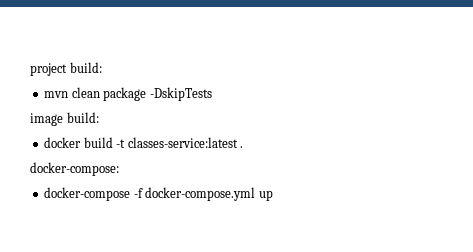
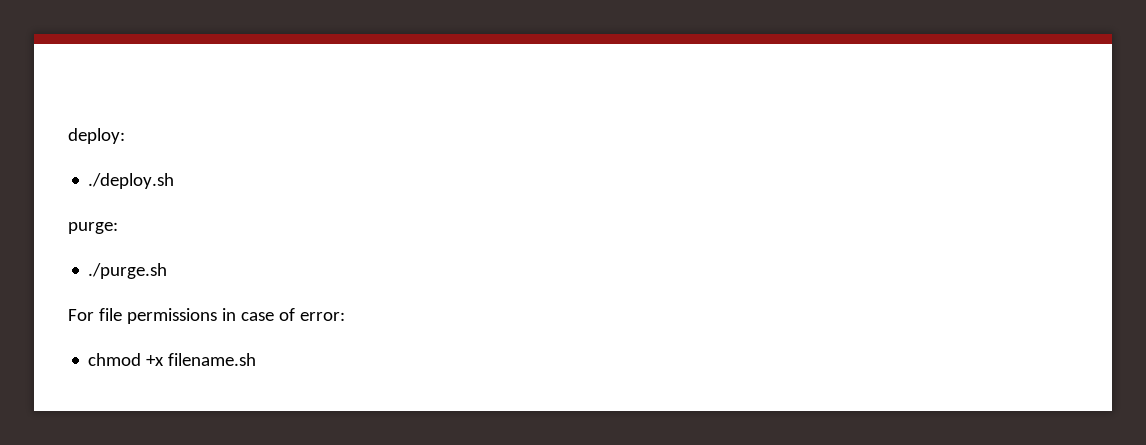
- project build:
- mvn clean package -DskipTests
- image build:
- docker build -t classes-service:latest .
- docker-compose:
- docker-compose -f docker-compose.yml up
+ deploy:
+ ./deploy.sh
+ purge:
+ ./purge.sh
+ For file permissions in case of error:
+ chmod +x filename.sh

